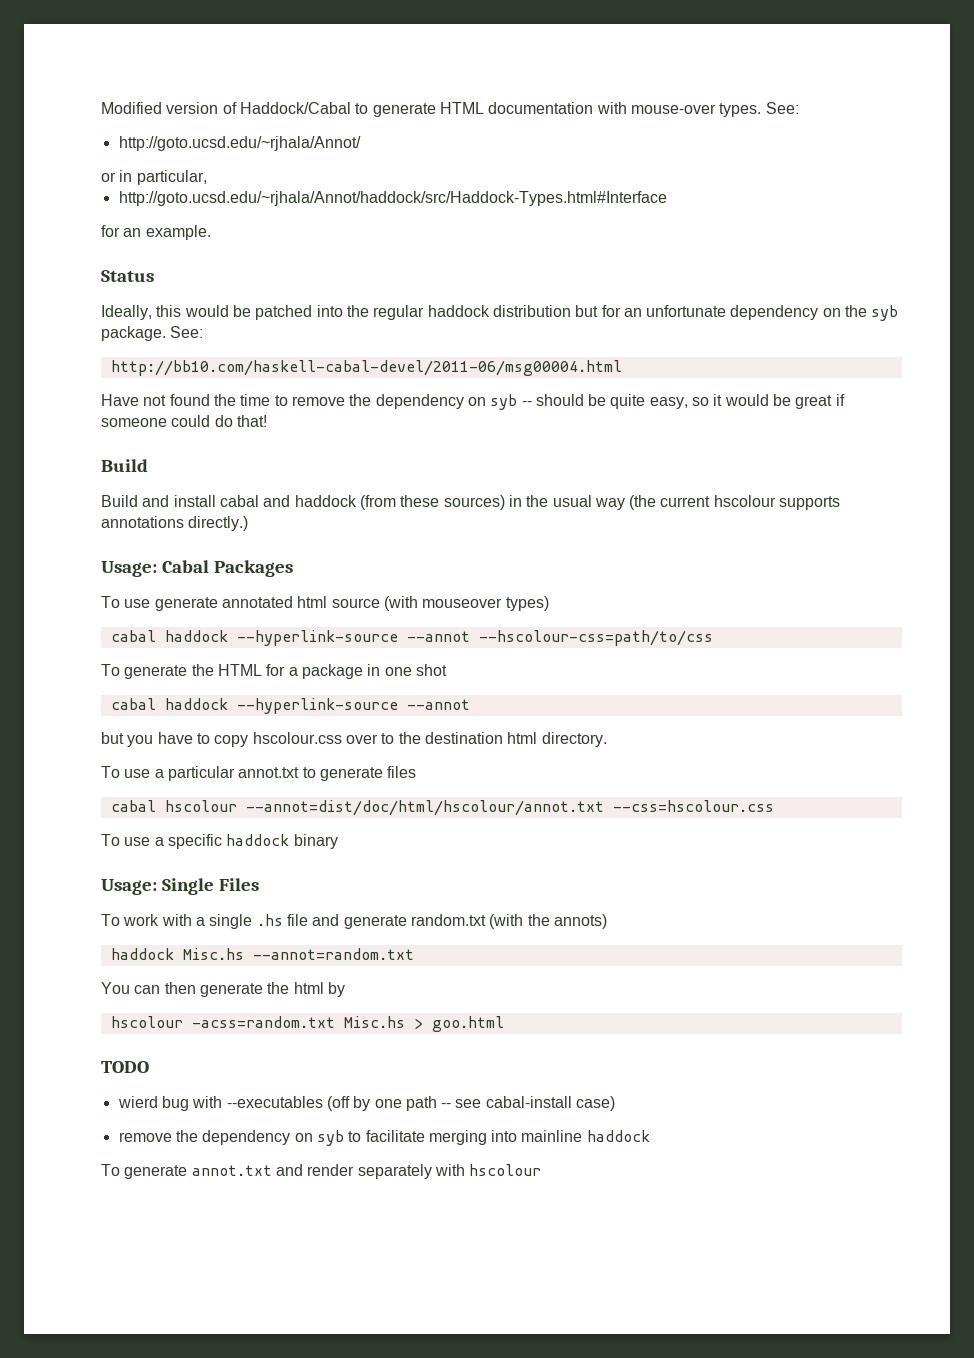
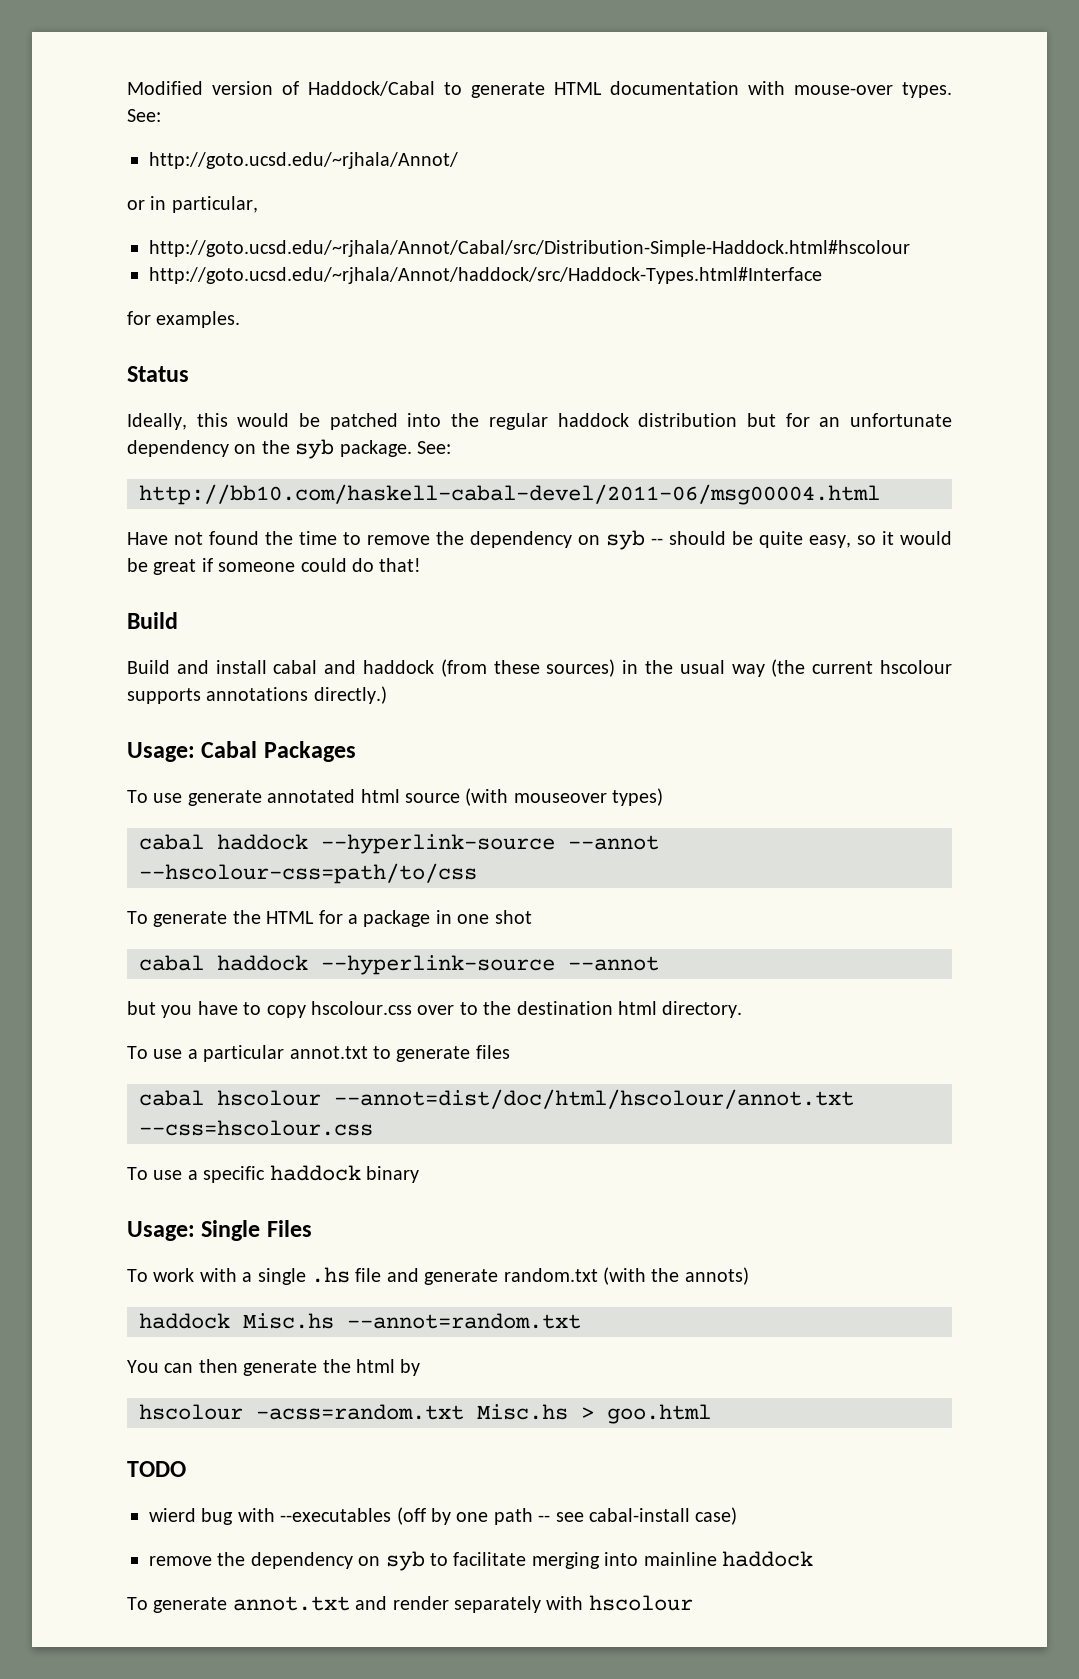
+ http://goto.ucsd.edu/~rjhala/Annot/Cabal/src/Distribution-Simple-Haddock.html#hscolour
- for an example.
+ for examples.

